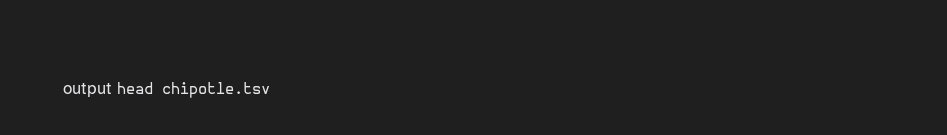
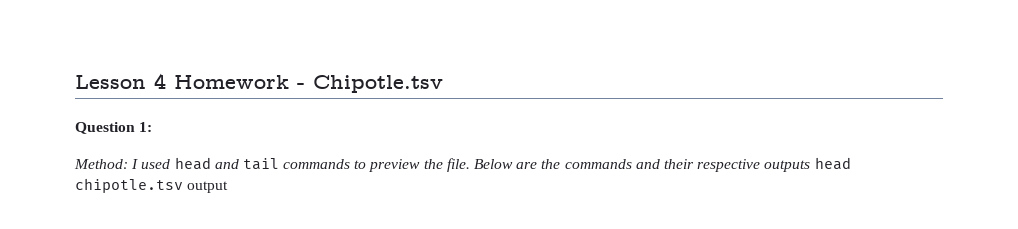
- output head chipotle.tsv
+ Lesson 4 Homework - Chipotle.tsv
+ Question 1:
+ Method: I used head and tail commands to preview the file. Below are the commands and their respective outputs head chipotle.tsv output

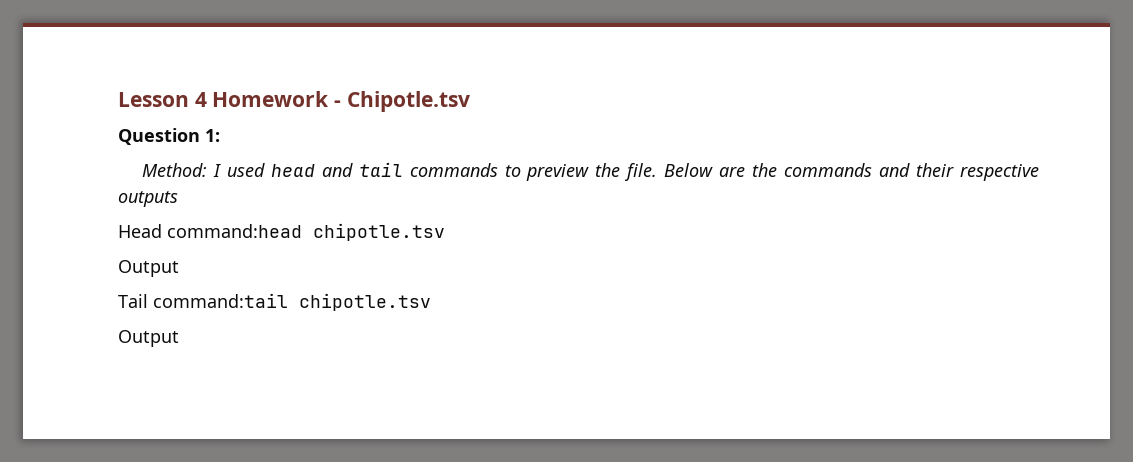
- Below are the commands and their respective outputs head chipotle.tsv output
+ Below are the commands and their respective outputs
+ Head command:head chipotle.tsv
+ Output
+ Tail command:tail chipotle.tsv
+ Output

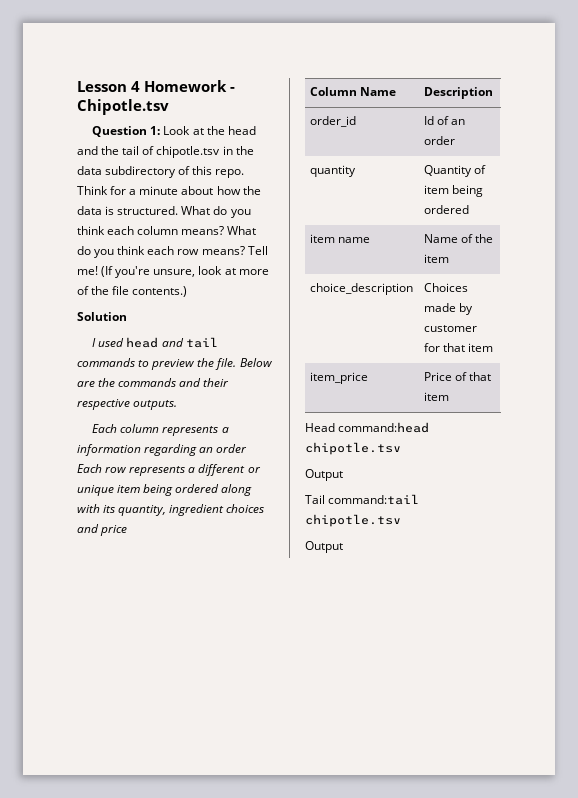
- Question 1:
- Method: I used head and tail commands to preview the file.
+ Question 1: Look at the head and the tail of chipotle.tsv in the data subdirectory of this repo. Think for a minute about how the data is structured. What do you think each column means? What do you think each row means? Tell me! (If you're unsure, look at more of the file contents.)
+ Solution
+ I used head and tail commands to preview the file.
- Below are the commands and their respective outputs
+ Below are the commands and their respective outputs.
+ Each column represents a information regarding an order Each row represents a different or unique item being ordered along with its quantity, ingredient choices and price
+ Column Name | Description
+ order_id | Id of an order
+ quantity | Quantity of item being ordered
+ item name | Name of the item
+ choice_description | Choices made by customer for that item
+ item_price | Price of that item

